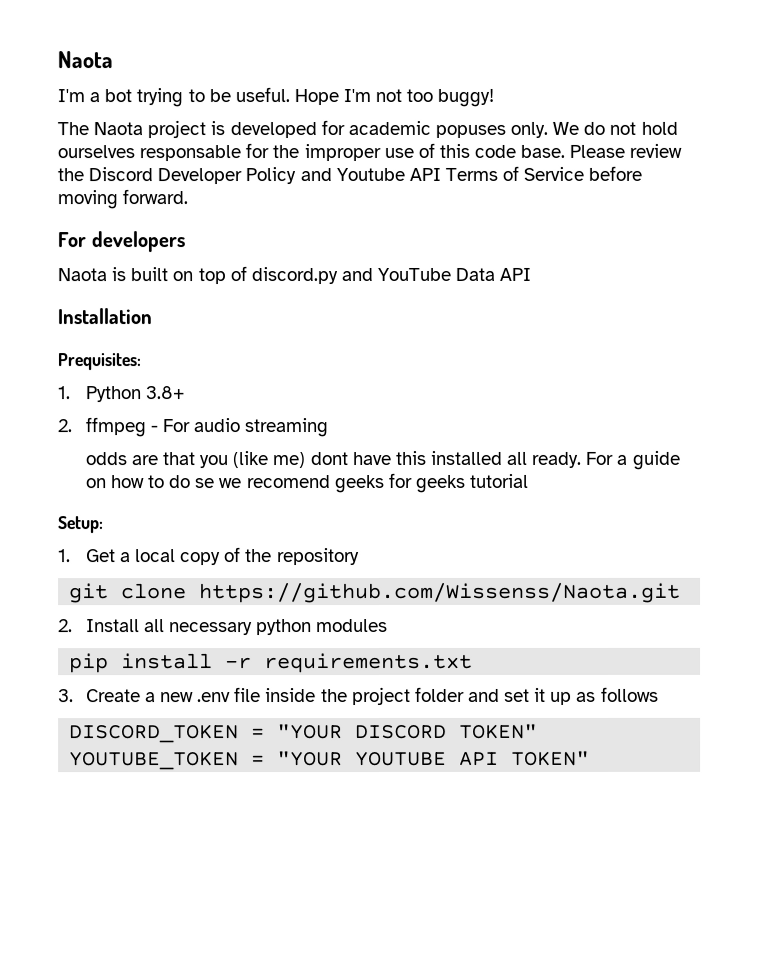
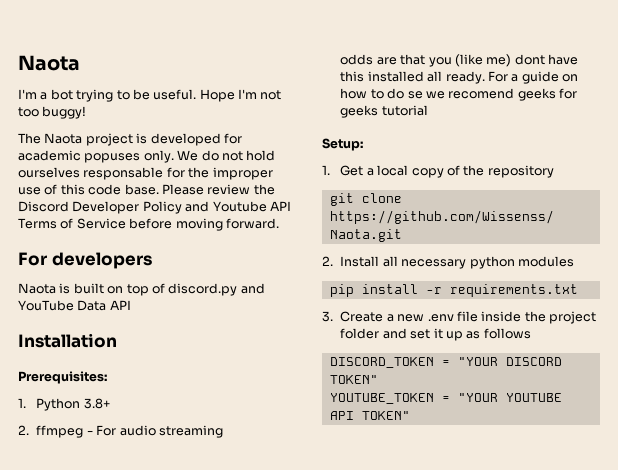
- Prequisites:
+ Prerequisites:

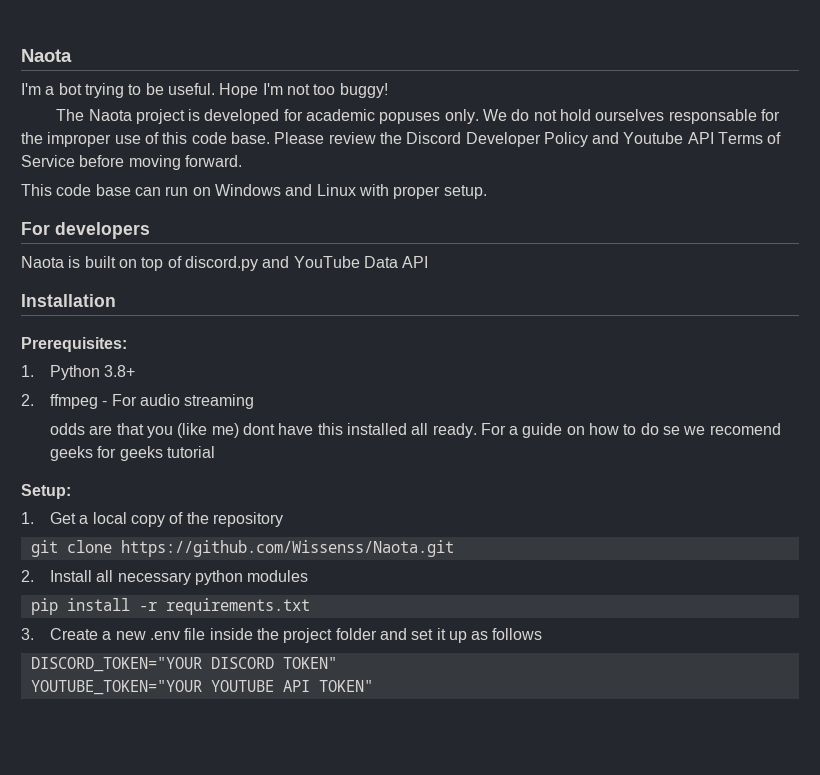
+ This code base can run on Windows and Linux with proper setup.
- DISCORD_TOKEN = "YOUR DISCORD TOKEN"
+ DISCORD_TOKEN="YOUR DISCORD TOKEN"
- YOUTUBE_TOKEN = "YOUR YOUTUBE API TOKEN"
+ YOUTUBE_TOKEN="YOUR YOUTUBE API TOKEN"

